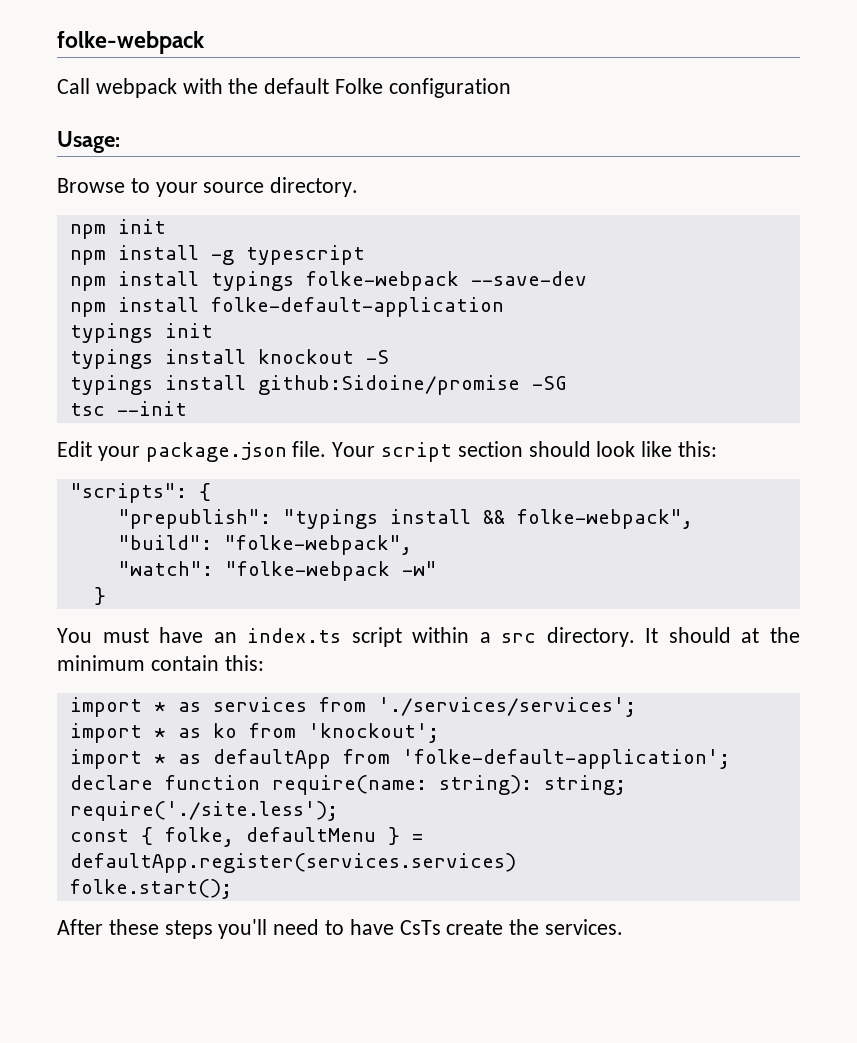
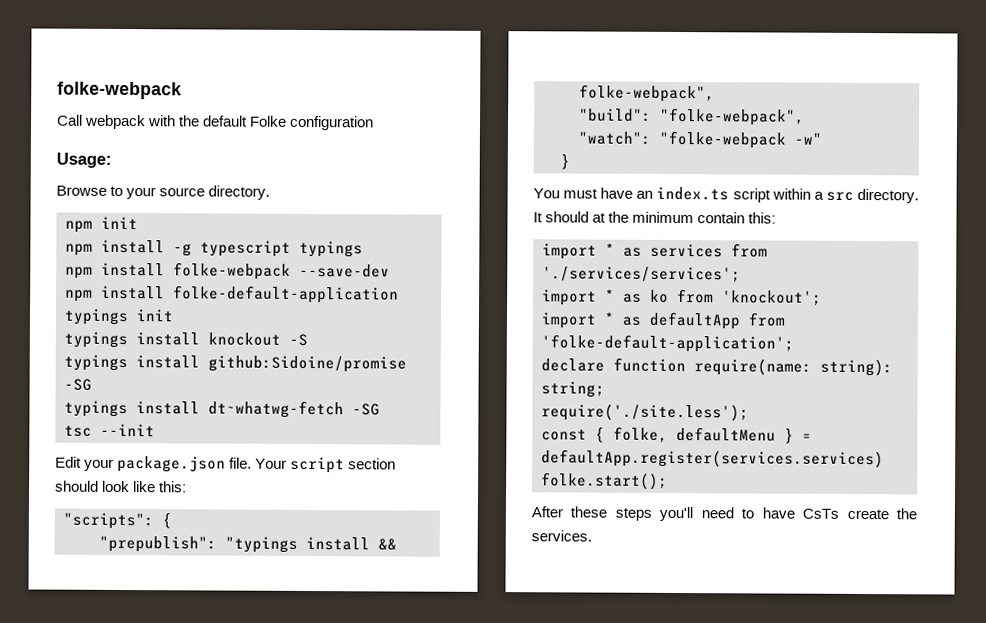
- npm install -g typescript
- npm install typings folke-webpack --save-dev
+ npm install -g typescript typings
+ npm install folke-webpack --save-dev
+ typings install dt~whatwg-fetch -SG

